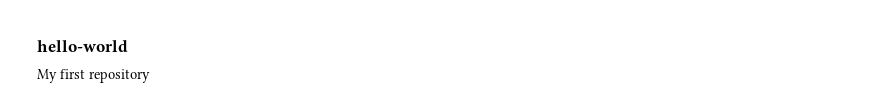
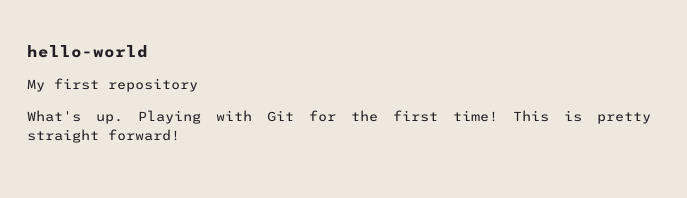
+ What's up. Playing with Git for the first time! This is pretty straight forward!

